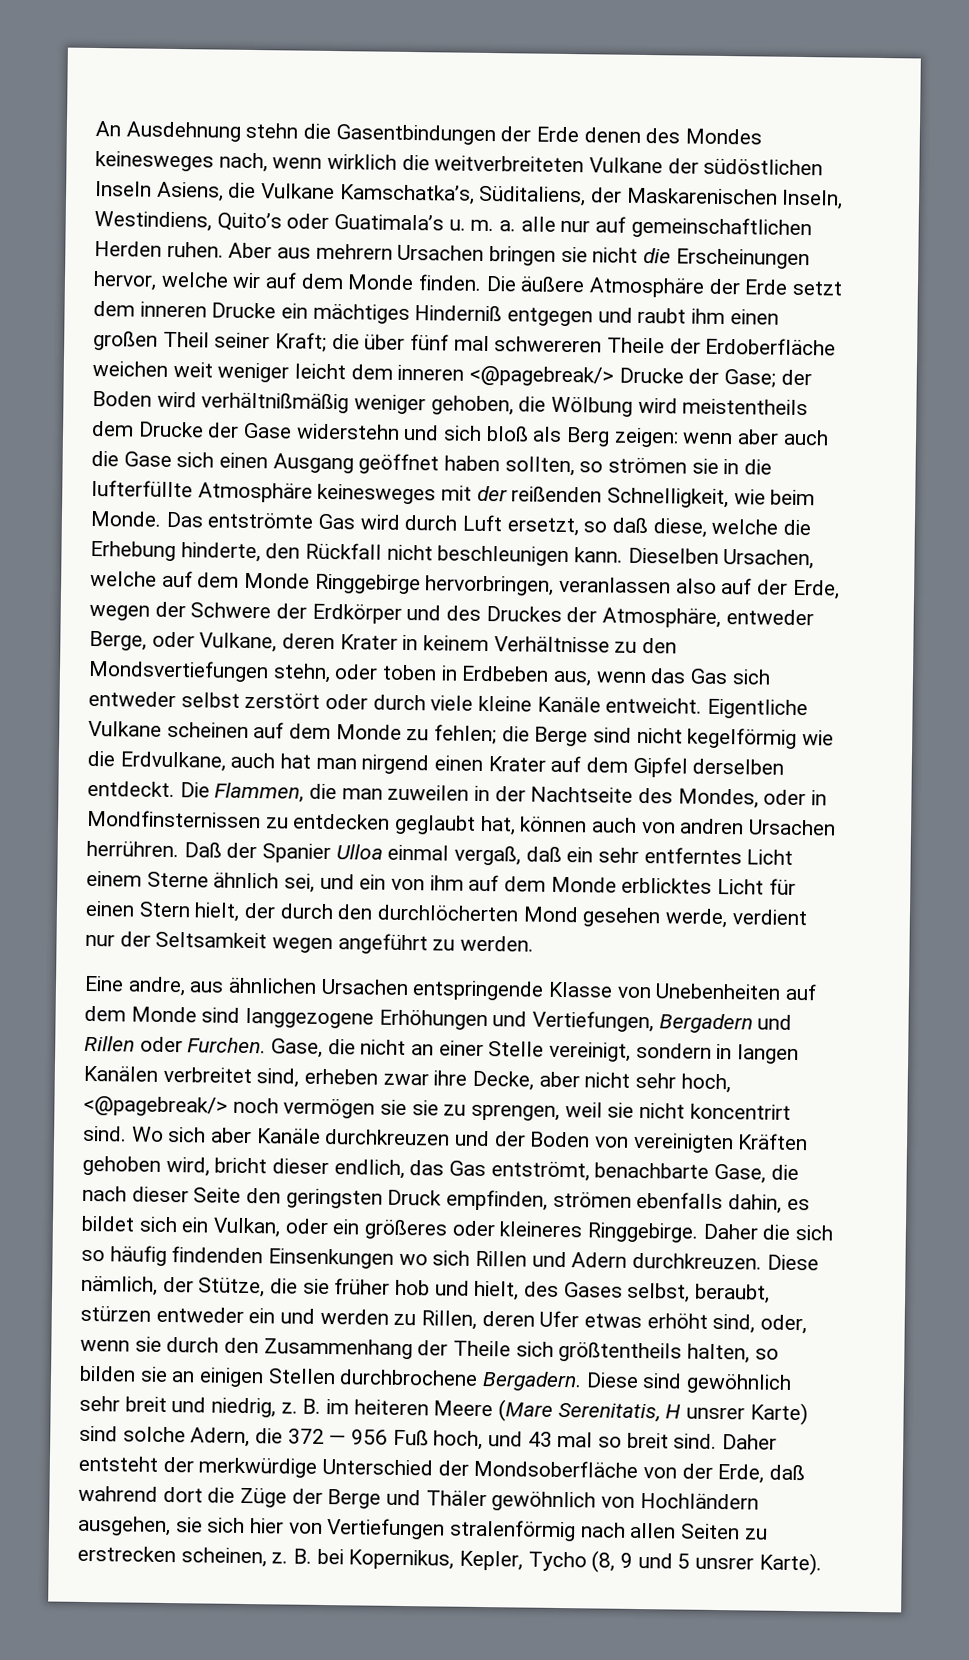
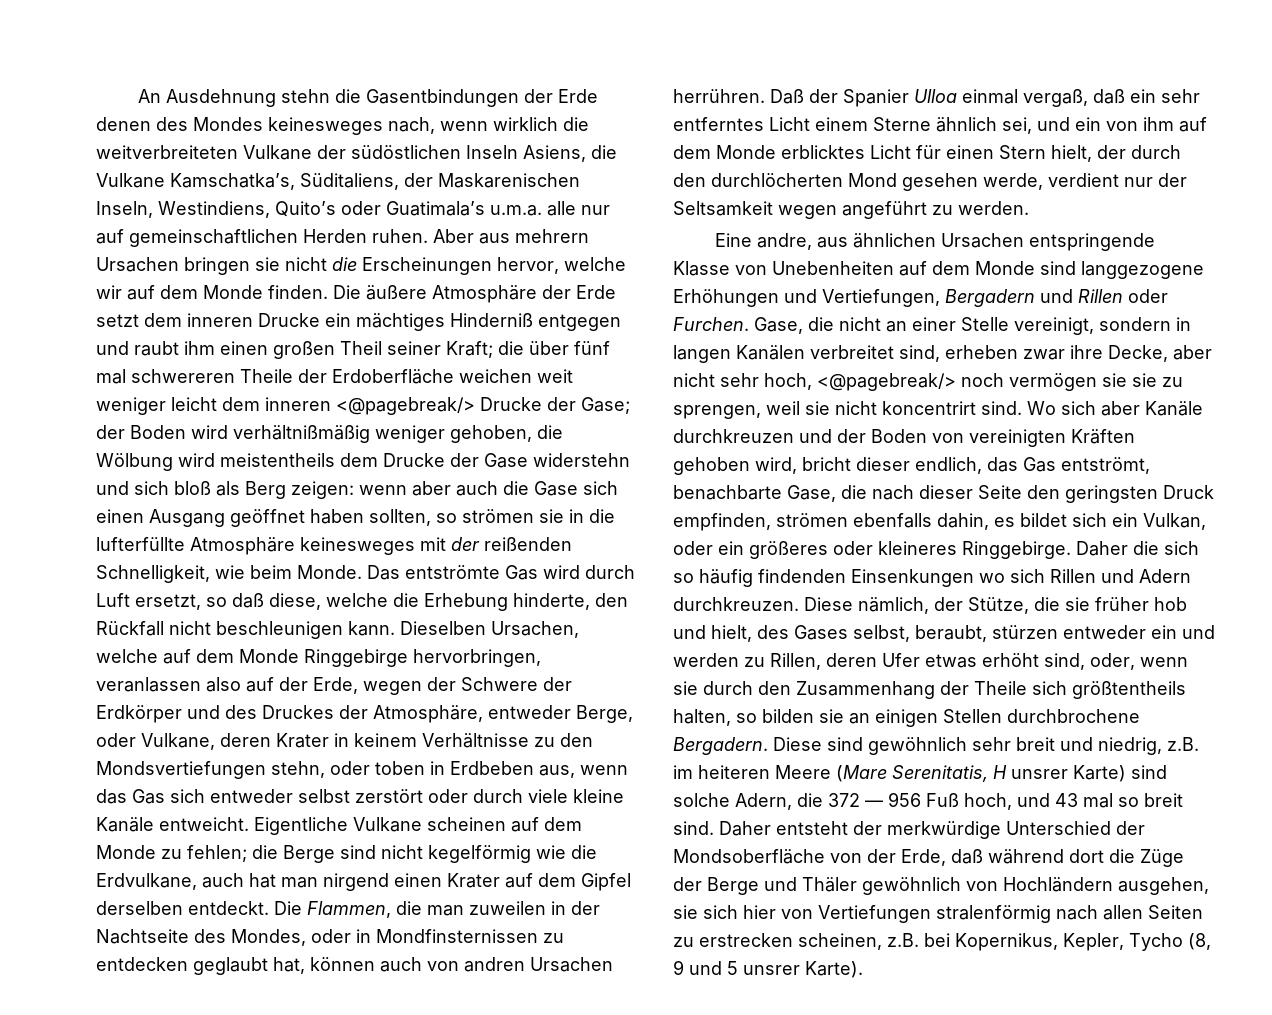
- An Ausdehnung stehn die Gasentbindungen der Erde denen des Mondes keinesweges nach, wenn wirklich die weitverbreiteten Vulkane der südöstlichen Inseln Asiens, die Vulkane Kamschatka’s, Süditaliens, der Maskarenischen Inseln, Westindiens, Quito’s oder Guatimala’s u. m. a. alle nur auf gemeinschaftlichen Herden ruhen.
+ An Ausdehnung stehn die Gasentbindungen der Erde denen des Mondes keinesweges nach, wenn wirklich die weitverbreiteten Vulkane der südöstlichen Inseln Asiens, die Vulkane Kamschatka’s, Süditaliens, der Maskarenischen Inseln, Westindiens, Quito’s oder Guatimala’s u.m.a. alle nur auf gemeinschaftlichen Herden ruhen.
- Diese sind gewöhnlich sehr breit und niedrig, z. B. im heiteren Meere (Mare Serenitatis, H unsrer Karte) sind solche Adern, die 372 — 956 Fuß hoch, und 43 mal so breit sind.
+ Diese sind gewöhnlich sehr breit und niedrig, z.B. im heiteren Meere (Mare Serenitatis, H unsrer Karte) sind solche Adern, die 372 — 956 Fuß hoch, und 43 mal so breit sind.
- Daher entsteht der merkwürdige Unterschied der Mondsoberfläche von der Erde, daß wahrend dort die Züge der Berge und Thäler gewöhnlich von Hochländern ausgehen, sie sich hier von Vertiefungen stralenförmig nach allen Seiten zu erstrecken scheinen, z. B. bei Kopernikus, Kepler, Tycho (8, 9 und 5 unsrer Karte).
+ Daher entsteht der merkwürdige Unterschied der Mondsoberfläche von der Erde, daß während dort die Züge der Berge und Thäler gewöhnlich von Hochländern ausgehen, sie sich hier von Vertiefungen stralenförmig nach allen Seiten zu erstrecken scheinen, z.B. bei Kopernikus, Kepler, Tycho (8, 9 und 5 unsrer Karte).

